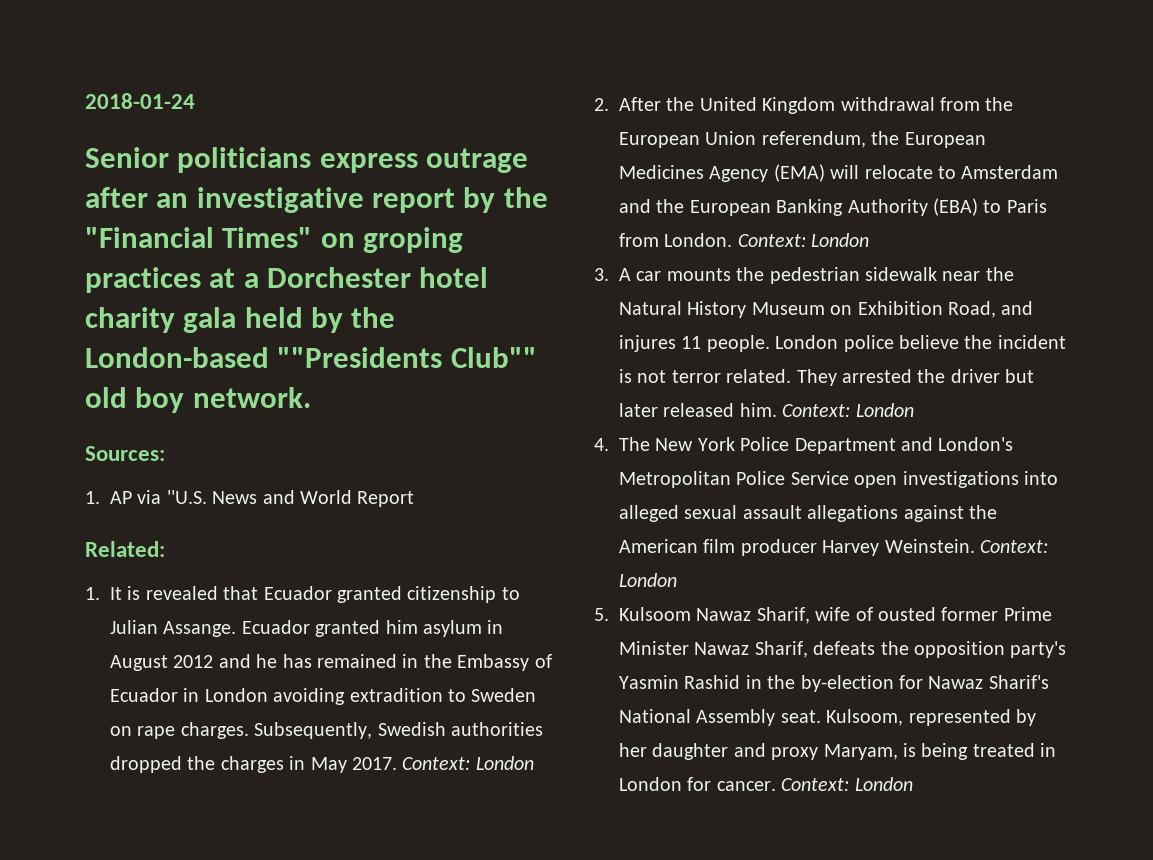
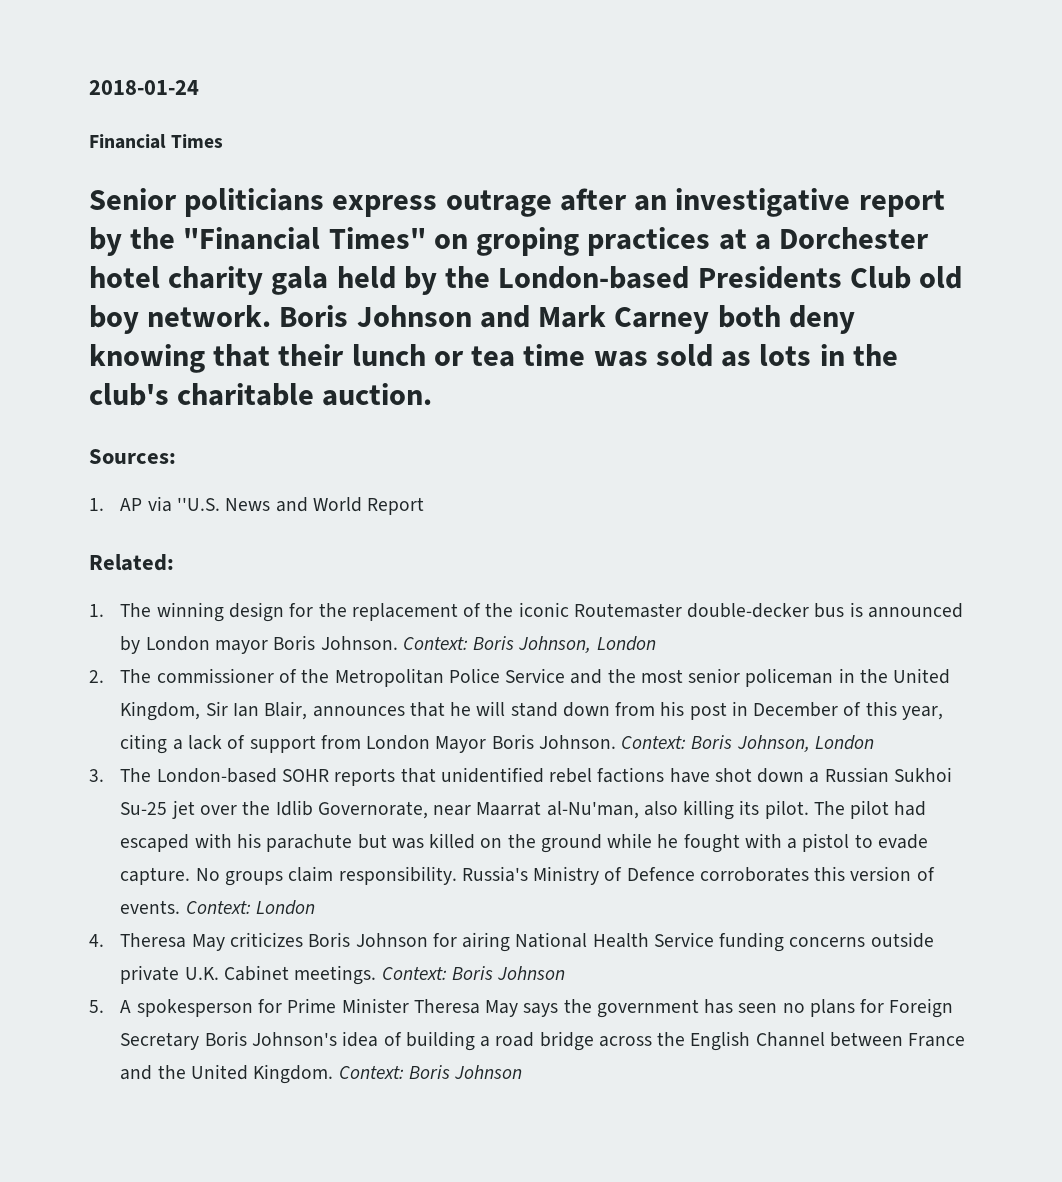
+ Financial Times
- Senior politicians express outrage after an investigative report by the "Financial Times" on groping practices at a Dorchester hotel charity gala held by the London-based ""Presidents Club"" old boy network.
+ Senior politicians express outrage after an investigative report by the "Financial Times" on groping practices at a Dorchester hotel charity gala held by the London-based Presidents Club old boy network. Boris Johnson and Mark Carney both deny knowing that their lunch or tea time was sold as lots in the club's charitable auction.
- 1. It is revealed that Ecuador granted citizenship to Julian Assange. Ecuador granted him asylum in August 2012 and he has remained in the Embassy of Ecuador in London avoiding extradition to Sweden on rape charges. Subsequently, Swedish authorities dropped the charges in May 2017. Context: London
- 2. After the United Kingdom withdrawal from the European Union referendum, the European Medicines Agency (EMA) will relocate to Amsterdam and the European Banking Authority (EBA) to Paris from London. Context: London
- 3. A car mounts the pedestrian sidewalk near the Natural History Museum on Exhibition Road, and injures 11 people. London police believe the incident is not terror related. They arrested the driver but later released him. Context: London
- 4. The New York Police Department and London's Metropolitan Police Service open investigations into alleged sexual assault allegations against the American film producer Harvey Weinstein. Context: London
- 5. Kulsoom Nawaz Sharif, wife of ousted former Prime Minister Nawaz Sharif, defeats the opposition party's Yasmin Rashid in the by-election for Nawaz Sharif's National Assembly seat. Kulsoom, represented by her daughter and proxy Maryam, is being treated in London for cancer. Context: London
+ 1. The winning design for the replacement of the iconic Routemaster double-decker bus is announced by London mayor Boris Johnson. Context: Boris Johnson, London
+ 2. The commissioner of the Metropolitan Police Service and the most senior policeman in the United Kingdom, Sir Ian Blair, announces that he will stand down from his post in December of this year, citing a lack of support from London Mayor Boris Johnson. Context: Boris Johnson, London
+ 3. The London-based SOHR reports that unidentified rebel factions have shot down a Russian Sukhoi Su-25 jet over the Idlib Governorate, near Maarrat al-Nu'man, also killing its pilot. The pilot had escaped with his parachute but was killed on the ground while he fought with a pistol to evade capture. No groups claim responsibility. Russia's Ministry of Defence corroborates this version of events. Context: London
+ 4. Theresa May criticizes Boris Johnson for airing National Health Service funding concerns outside private U.K. Cabinet meetings. Context: Boris Johnson
+ 5. A spokesperson for Prime Minister Theresa May says the government has seen no plans for Foreign Secretary Boris Johnson's idea of building a road bridge across the English Channel between France and the United Kingdom. Context: Boris Johnson

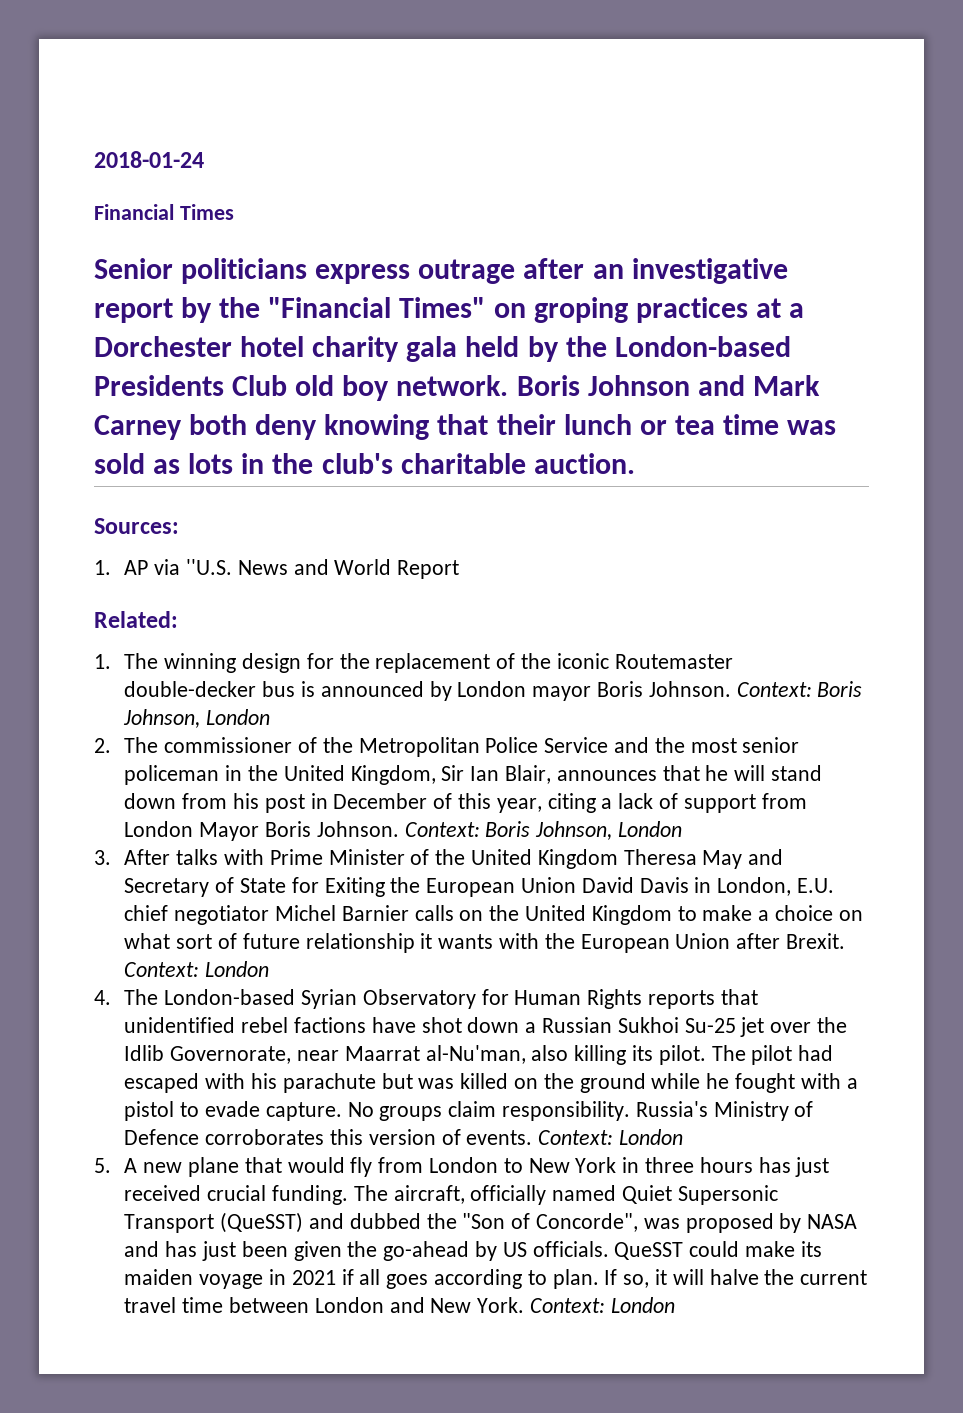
- 3. The London-based SOHR reports that unidentified rebel factions have shot down a Russian Sukhoi Su-25 jet over the Idlib Governorate, near Maarrat al-Nu'man, also killing its pilot.
+ 3. After talks with Prime Minister of the United Kingdom Theresa May and Secretary of State for Exiting the European Union David Davis in London, E.U. chief negotiator Michel Barnier calls on the United Kingdom to make a choice on what sort of future relationship it wants with the European Union after Brexit. Context: London
+ 4. The London-based Syrian Observatory for Human Rights reports that unidentified rebel factions have shot down a Russian Sukhoi Su-25 jet over the Idlib Governorate, near Maarrat al-Nu'man, also killing its pilot.
- 4. Theresa May criticizes Boris Johnson for airing National Health Service funding concerns outside private U.K. Cabinet meetings. Context: Boris Johnson
- 5. A spokesperson for Prime Minister Theresa May says the government has seen no plans for Foreign Secretary Boris Johnson's idea of building a road bridge across the English Channel between France and the United Kingdom. Context: Boris Johnson
+ 5. A new plane that would fly from London to New York in three hours has just received crucial funding. The aircraft, officially named Quiet Supersonic Transport (QueSST) and dubbed the "Son of Concorde", was proposed by NASA and has just been given the go-ahead by US officials. QueSST could make its maiden voyage in 2021 if all goes according to plan. If so, it will halve the current travel time between London and New York. Context: London

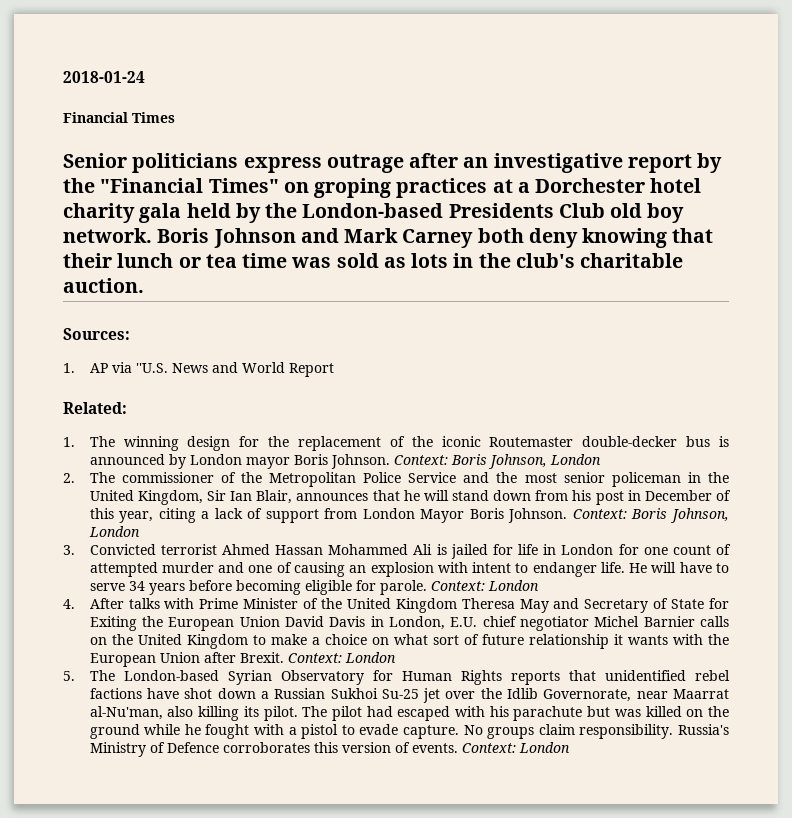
- 3. After talks with Prime Minister of the United Kingdom Theresa May and Secretary of State for Exiting the European Union David Davis in London, E.U. chief negotiator Michel Barnier calls on the United Kingdom to make a choice on what sort of future relationship it wants with the European Union after Brexit.
+ 3. Convicted terrorist Ahmed Hassan Mohammed Ali is jailed for life in London for one count of attempted murder and one of causing an explosion with intent to endanger life. He will have to serve 34 years before becoming eligible for parole. Context: London
+ 4. After talks with Prime Minister of the United Kingdom Theresa May and Secretary of State for Exiting the European Union David Davis in London, E.U. chief negotiator Michel Barnier calls on the United Kingdom to make a choice on what sort of future relationship it wants with the European Union after Brexit.
- 4. The London-based Syrian Observatory for Human Rights reports that unidentified rebel factions have shot down a Russian Sukhoi Su-25 jet over the Idlib Governorate, near Maarrat al-Nu'man, also killing its pilot.
+ 5. The London-based Syrian Observatory for Human Rights reports that unidentified rebel factions have shot down a Russian Sukhoi Su-25 jet over the Idlib Governorate, near Maarrat al-Nu'man, also killing its pilot.
- 5. A new plane that would fly from London to New York in three hours has just received crucial funding. The aircraft, officially named Quiet Supersonic Transport (QueSST) and dubbed the "Son of Concorde", was proposed by NASA and has just been given the go-ahead by US officials. QueSST could make its maiden voyage in 2021 if all goes according to plan. If so, it will halve the current travel time between London and New York. Context: London

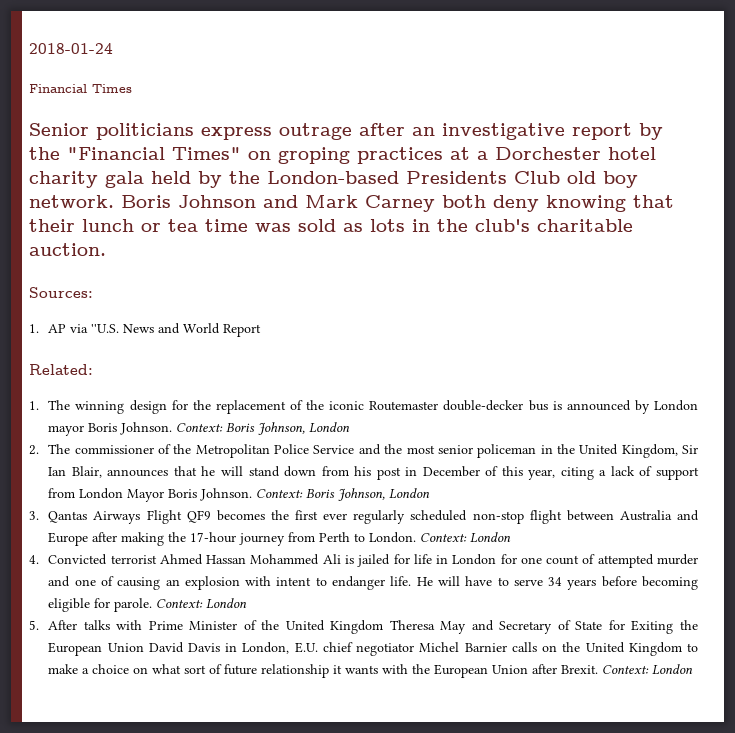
- 3. Convicted terrorist Ahmed Hassan Mohammed Ali is jailed for life in London for one count of attempted murder and one of causing an explosion with intent to endanger life.
+ 3. Qantas Airways Flight QF9 becomes the first ever regularly scheduled non-stop flight between Australia and Europe after making the 17-hour journey from Perth to London. Context: London
+ 4. Convicted terrorist Ahmed Hassan Mohammed Ali is jailed for life in London for one count of attempted murder and one of causing an explosion with intent to endanger life.
- 4. After talks with Prime Minister of the United Kingdom Theresa May and Secretary of State for Exiting the European Union David Davis in London, E.U. chief negotiator Michel Barnier calls on the United Kingdom to make a choice on what sort of future relationship it wants with the European Union after Brexit.
+ 5. After talks with Prime Minister of the United Kingdom Theresa May and Secretary of State for Exiting the European Union David Davis in London, E.U. chief negotiator Michel Barnier calls on the United Kingdom to make a choice on what sort of future relationship it wants with the European Union after Brexit.
- 5. The London-based Syrian Observatory for Human Rights reports that unidentified rebel factions have shot down a Russian Sukhoi Su-25 jet over the Idlib Governorate, near Maarrat al-Nu'man, also killing its pilot. The pilot had escaped with his parachute but was killed on the ground while he fought with a pistol to evade capture. No groups claim responsibility. Russia's Ministry of Defence corroborates this version of events. Context: London

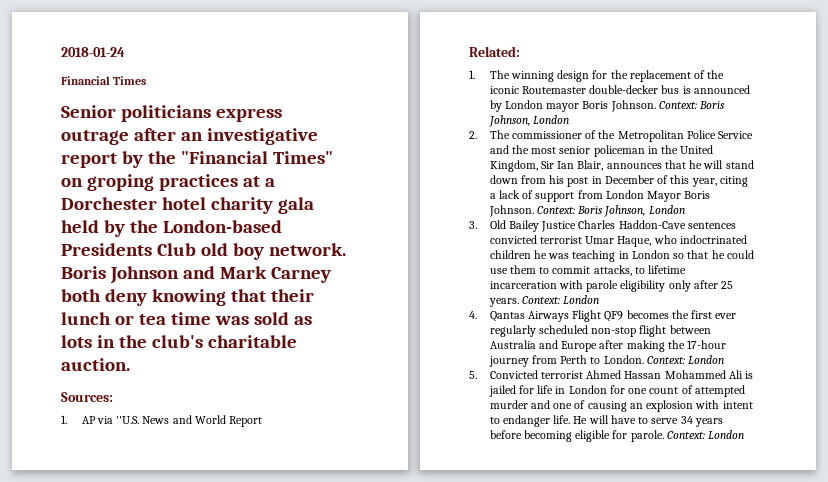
- 3. Qantas Airways Flight QF9 becomes the first ever regularly scheduled non-stop flight between Australia and Europe after making the 17-hour journey from Perth to London.
+ 3. Old Bailey Justice Charles Haddon-Cave sentences convicted terrorist Umar Haque, who indoctrinated children he was teaching in London so that he could use them to commit attacks, to lifetime incarceration with parole eligibility only after 25 years. Context: London
+ 4. Qantas Airways Flight QF9 becomes the first ever regularly scheduled non-stop flight between Australia and Europe after making the 17-hour journey from Perth to London.
- 4. Convicted terrorist Ahmed Hassan Mohammed Ali is jailed for life in London for one count of attempted murder and one of causing an explosion with intent to endanger life.
+ 5. Convicted terrorist Ahmed Hassan Mohammed Ali is jailed for life in London for one count of attempted murder and one of causing an explosion with intent to endanger life.
- 5. After talks with Prime Minister of the United Kingdom Theresa May and Secretary of State for Exiting the European Union David Davis in London, E.U. chief negotiator Michel Barnier calls on the United Kingdom to make a choice on what sort of future relationship it wants with the European Union after Brexit. Context: London

